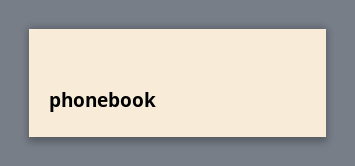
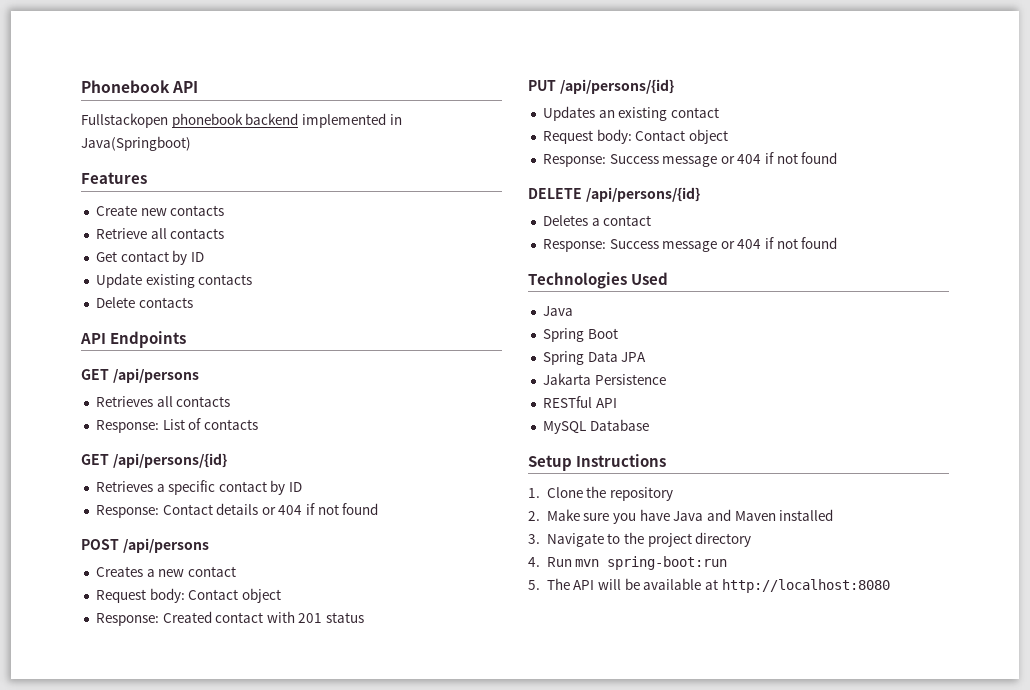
- phonebook
+ Phonebook API
+ Fullstackopen phonebook backend implemented in Java(Springboot)
+ Features
+ Create new contacts
+ Retrieve all contacts
+ Get contact by ID
+ Update existing contacts
+ Delete contacts
+ API Endpoints
+ GET /api/persons
+ Retrieves all contacts
+ Response: List of contacts
+ GET /api/persons/{id}
+ Retrieves a specific contact by ID
+ Response: Contact details or 404 if not found
+ POST /api/persons
+ Creates a new contact
+ Request body: Contact object
+ Response: Created contact with 201 status
+ PUT /api/persons/{id}
+ Updates an existing contact
+ Request body: Contact object
+ Response: Success message or 404 if not found
+ DELETE /api/persons/{id}
+ Deletes a contact
+ Response: Success message or 404 if not found
+ Technologies Used
+ Java
+ Spring Boot
+ Spring Data JPA
+ Jakarta Persistence
+ RESTful API
+ MySQL Database
+ Setup Instructions
+ 1. Clone the repository
+ 2. Make sure you have Java and Maven installed
+ 3. Navigate to the project directory
+ 4. Run mvn spring-boot:run
+ 5. The API will be available at http://localhost:8080

